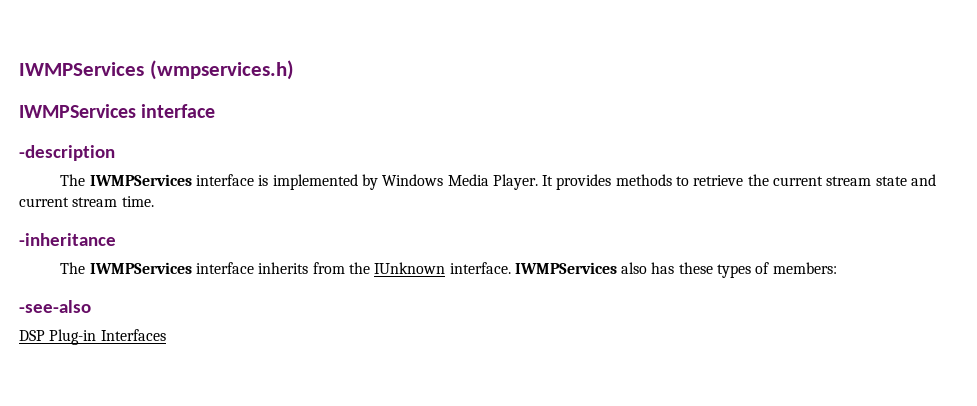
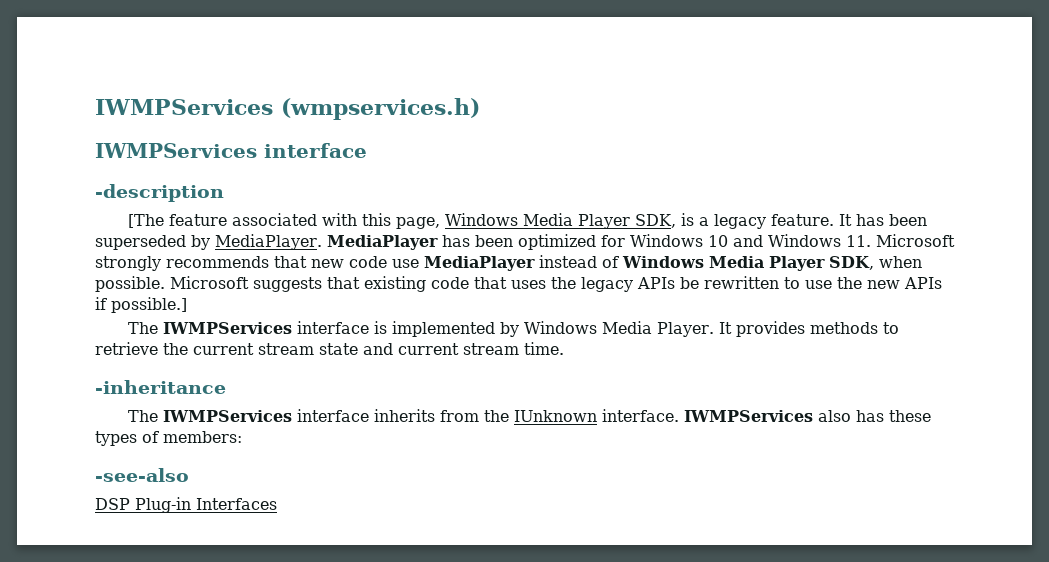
+ [The feature associated with this page, Windows Media Player SDK, is a legacy feature. It has been superseded by MediaPlayer. MediaPlayer has been optimized for Windows 10 and Windows 11. Microsoft strongly recommends that new code use MediaPlayer instead of Windows Media Player SDK, when possible. Microsoft suggests that existing code that uses the legacy APIs be rewritten to use the new APIs if possible.]

